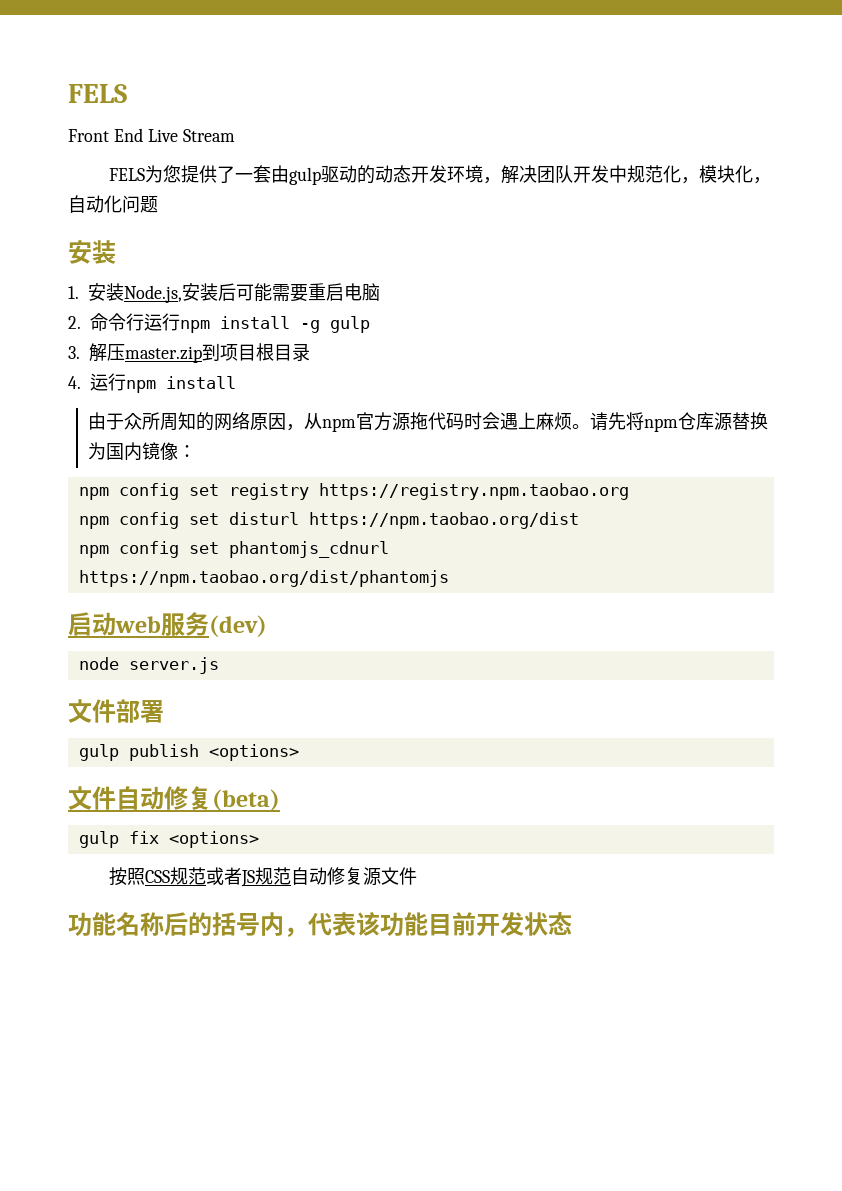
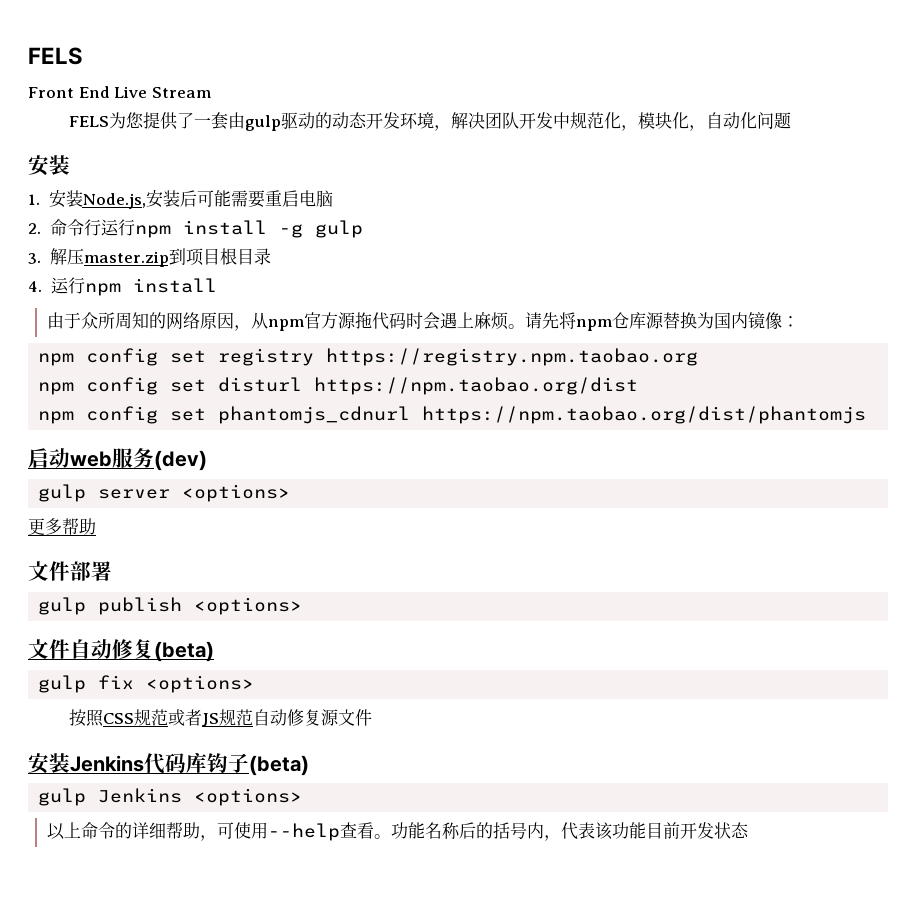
- node server.js
+ gulp server <options>
+ 更多帮助
+ 安装Jenkins代码库钩子(beta)
+ gulp Jenkins <options>
+ 以上命令的详细帮助，可使用--help查看。

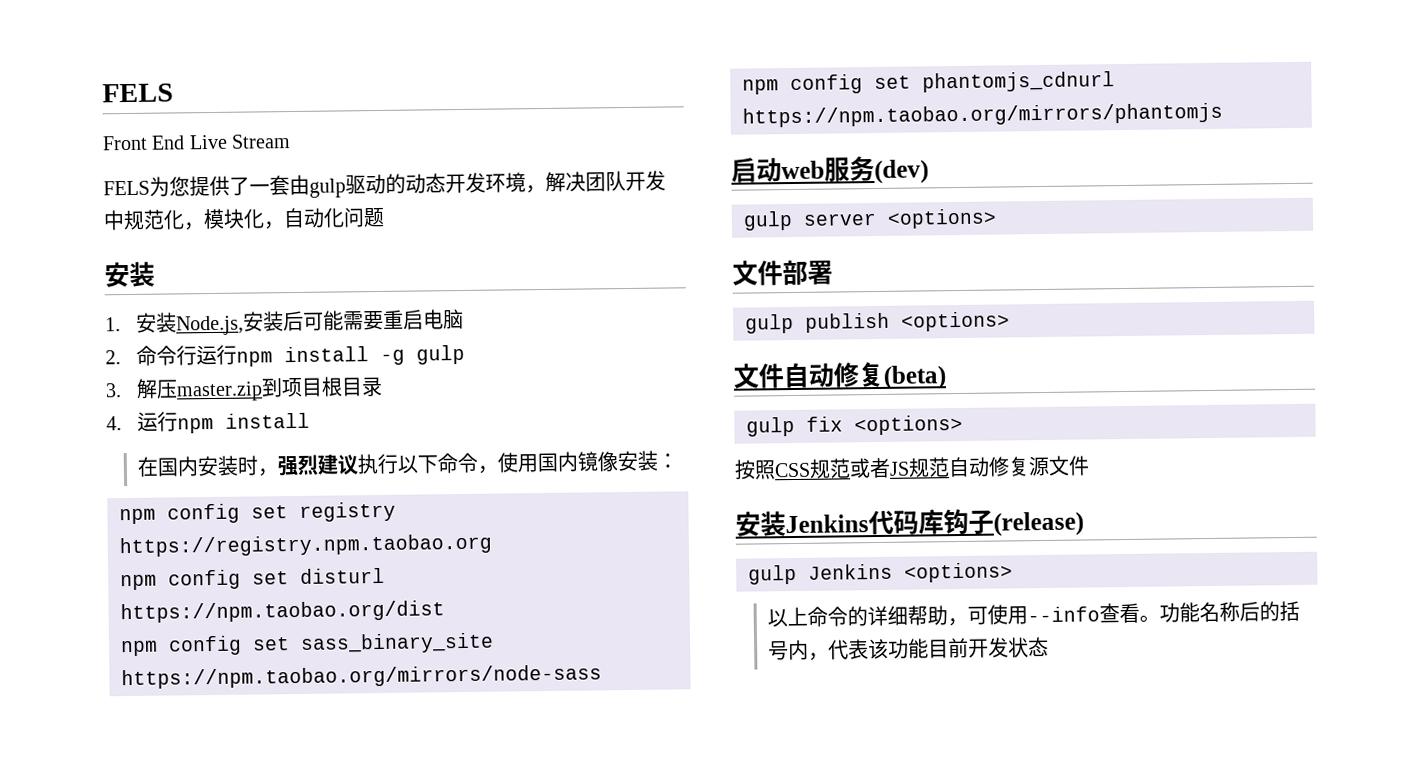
- 由于众所周知的网络原因，从npm官方源拖代码时会遇上麻烦。请先将npm仓库源替换为国内镜像：
+ 在国内安装时，强烈建议执行以下命令，使用国内镜像安装：
+ npm config set sass_binary_site https://npm.taobao.org/mirrors/node-sass
- npm config set phantomjs_cdnurl https://npm.taobao.org/dist/phantomjs
+ npm config set phantomjs_cdnurl https://npm.taobao.org/mirrors/phantomjs
- 更多帮助
- 安装Jenkins代码库钩子(beta)
+ 安装Jenkins代码库钩子(release)
- 以上命令的详细帮助，可使用--help查看。
+ 以上命令的详细帮助，可使用--info查看。

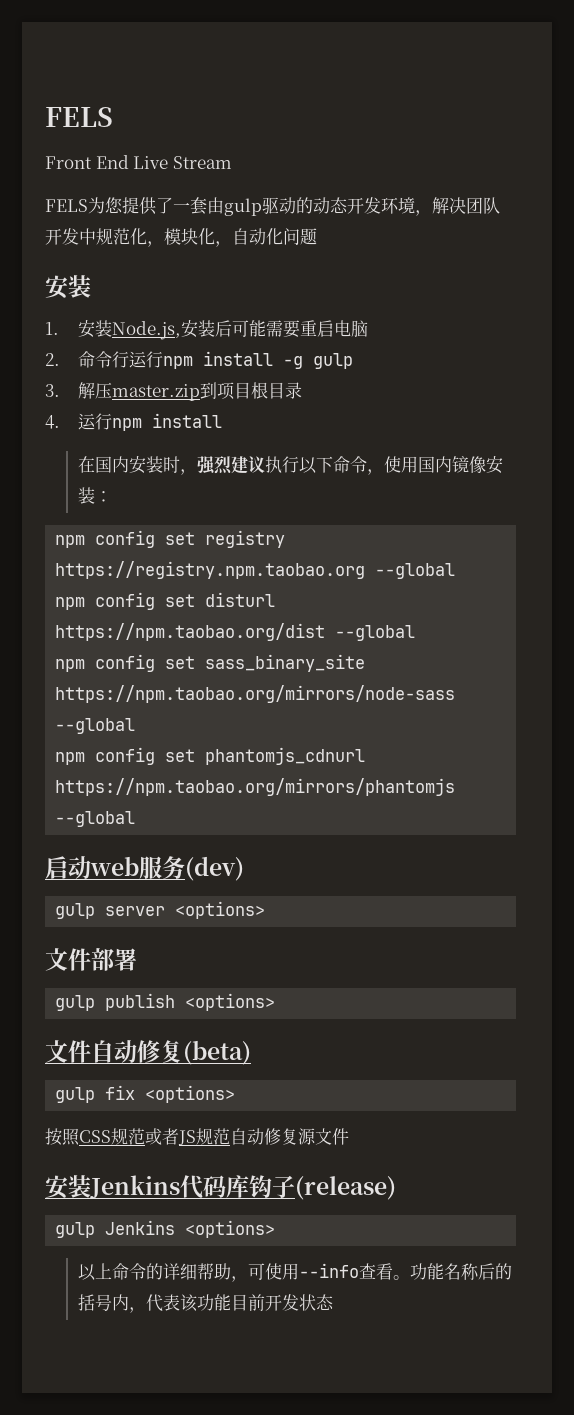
- npm config set registry https://registry.npm.taobao.org
+ npm config set registry https://registry.npm.taobao.org --global
- npm config set disturl https://npm.taobao.org/dist
+ npm config set disturl https://npm.taobao.org/dist --global
- npm config set sass_binary_site https://npm.taobao.org/mirrors/node-sass
+ npm config set sass_binary_site https://npm.taobao.org/mirrors/node-sass --global
- npm config set phantomjs_cdnurl https://npm.taobao.org/mirrors/phantomjs
+ npm config set phantomjs_cdnurl https://npm.taobao.org/mirrors/phantomjs --global

